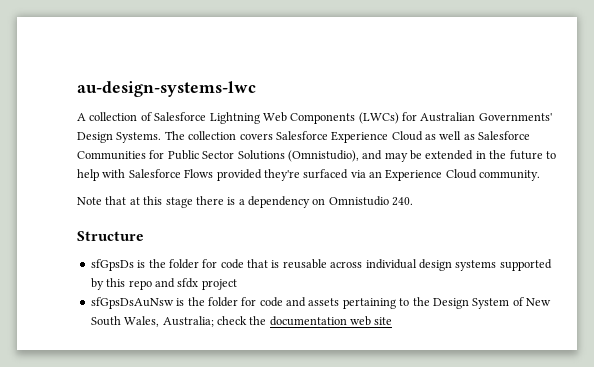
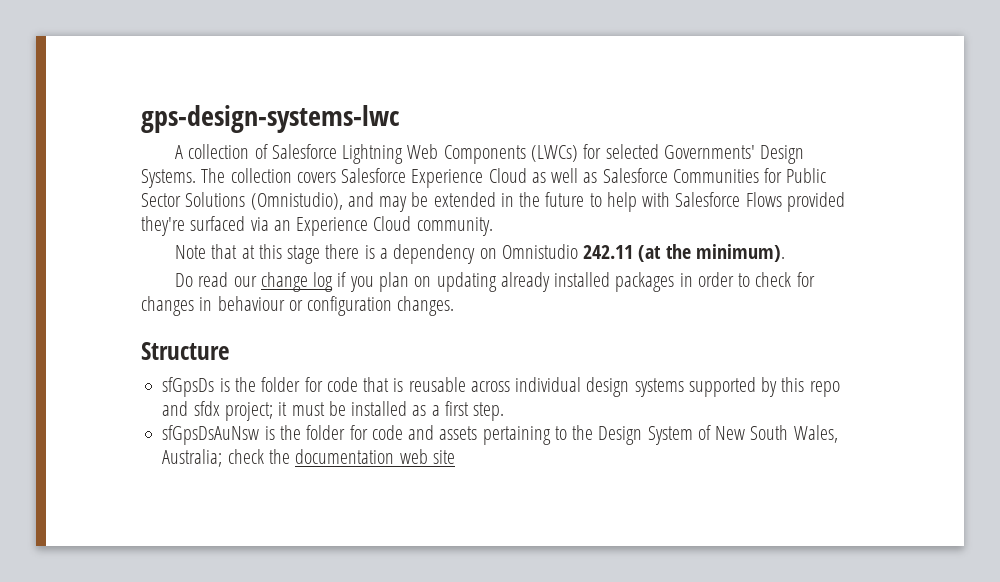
- au-design-systems-lwc
+ gps-design-systems-lwc
- A collection of Salesforce Lightning Web Components (LWCs) for Australian Governments' Design Systems.
+ A collection of Salesforce Lightning Web Components (LWCs) for selected Governments' Design Systems.
- Note that at this stage there is a dependency on Omnistudio 240.
+ Note that at this stage there is a dependency on Omnistudio 242.11 (at the minimum).
+ Do read our change log if you plan on updating already installed packages in order to check for changes in behaviour or configuration changes.
- sfGpsDs is the folder for code that is reusable across individual design systems supported by this repo and sfdx project
+ sfGpsDs is the folder for code that is reusable across individual design systems supported by this repo and sfdx project; it must be installed as a first step.

